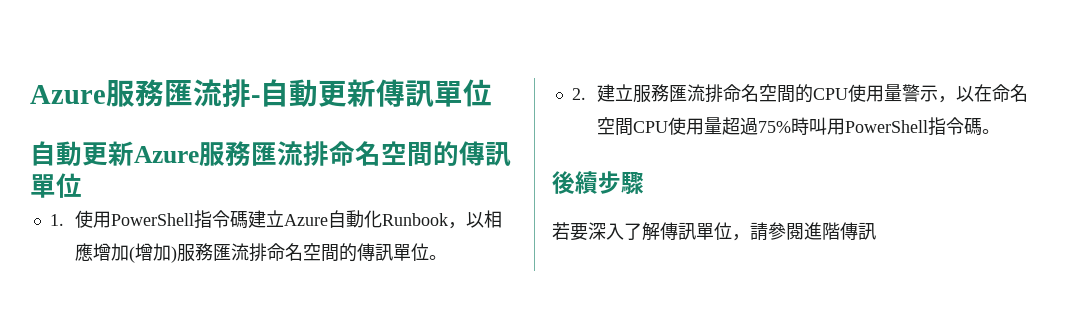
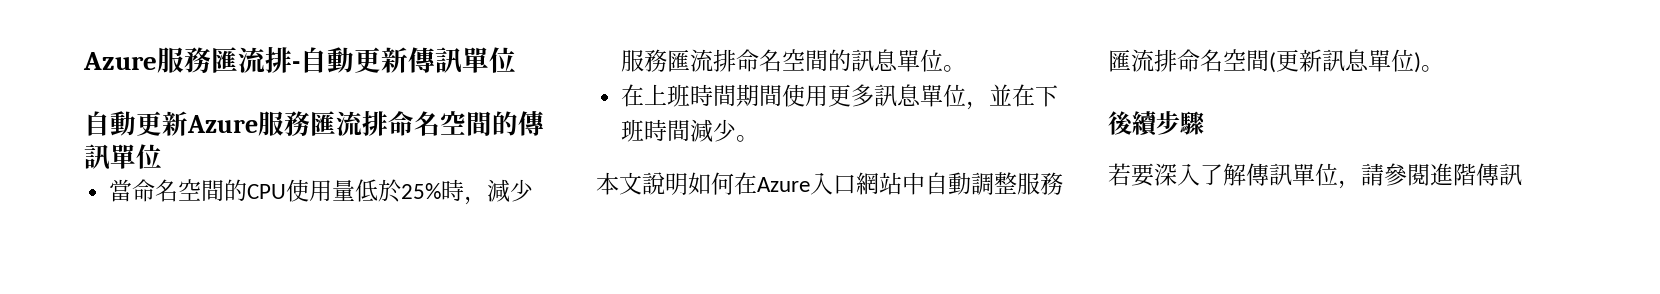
- 1.使用PowerShell指令碼建立Azure自動化Runbook，以相應增加(增加)服務匯流排命名空間的傳訊單位。
+ 當命名空間的CPU使用量低於25%時，減少服務匯流排命名空間的訊息單位。
- 2.建立服務匯流排命名空間的CPU使用量警示，以在命名空間CPU使用量超過75%時叫用PowerShell指令碼。
+ 在上班時間期間使用更多訊息單位，並在下班時間減少。
+ 本文說明如何在Azure入口網站中自動調整服務匯流排命名空間(更新訊息單位)。

